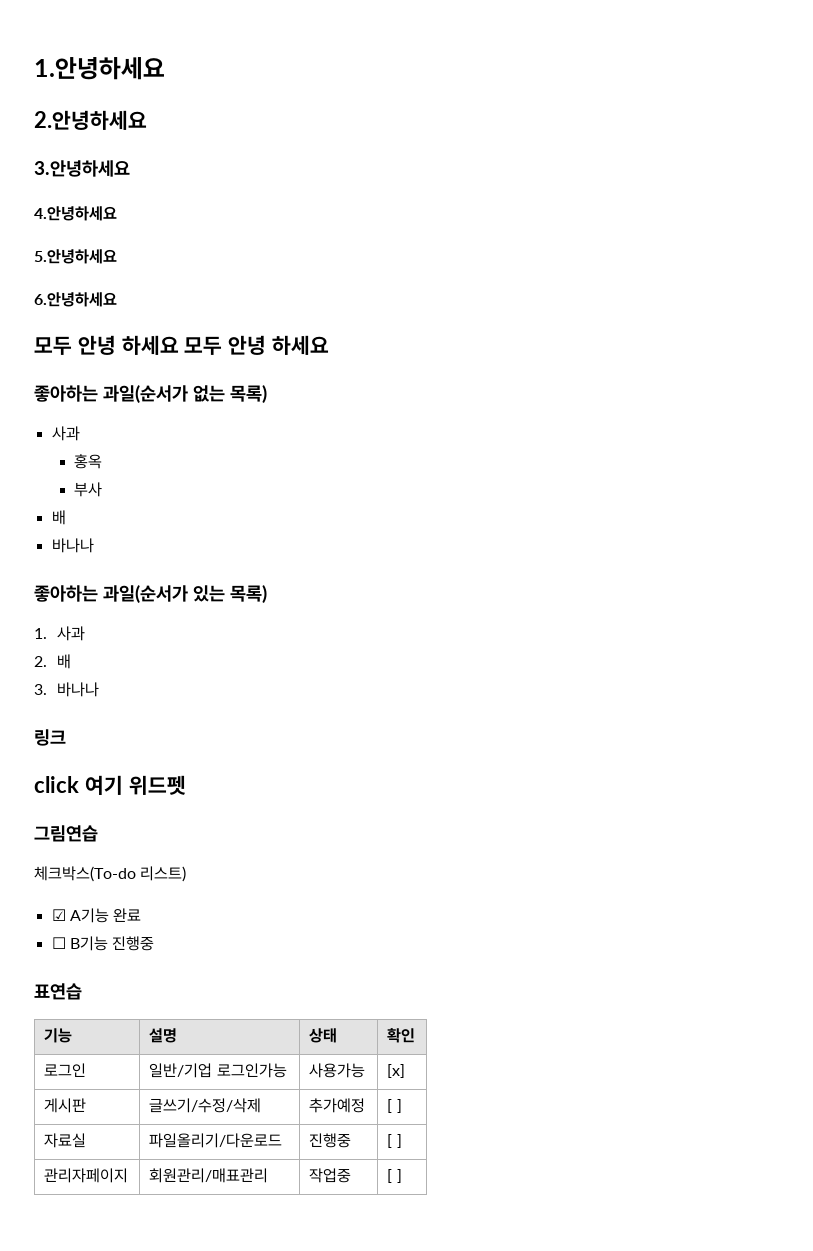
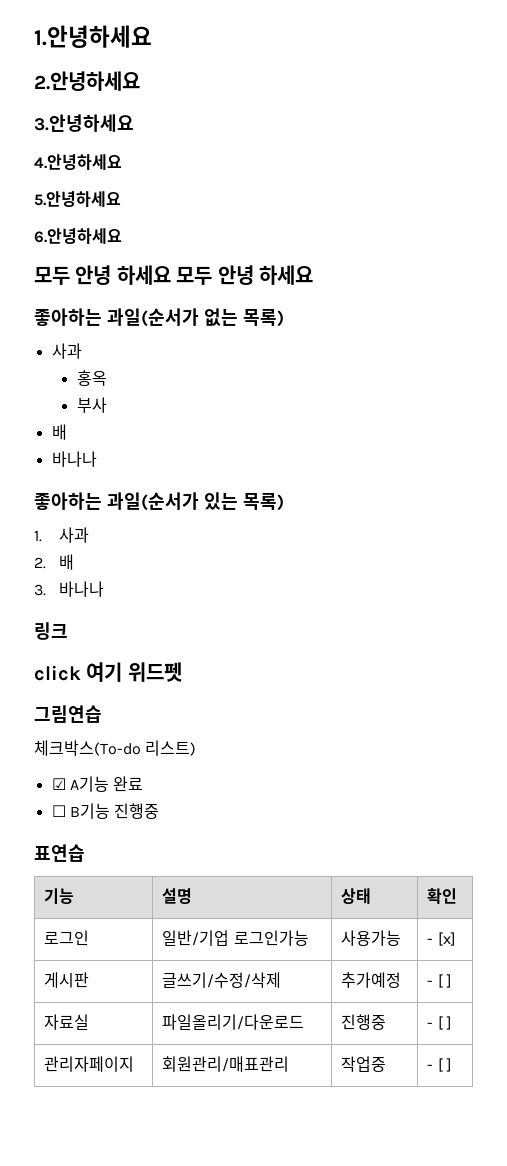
- 로그인 | 일반/기업 로그인가능 | 사용가능 | [x]
+ 로그인 | 일반/기업 로그인가능 | 사용가능 | - [x]
- 게시판 | 글쓰기/수정/삭제 | 추가예정 | [ ]
+ 게시판 | 글쓰기/수정/삭제 | 추가예정 | - [ ]
- 자료실 | 파일올리기/다운로드 | 진행중 | [ ]
+ 자료실 | 파일올리기/다운로드 | 진행중 | - [ ]
- 관리자페이지 | 회원관리/매표관리 | 작업중 | [ ]
+ 관리자페이지 | 회원관리/매표관리 | 작업중 | - [ ]

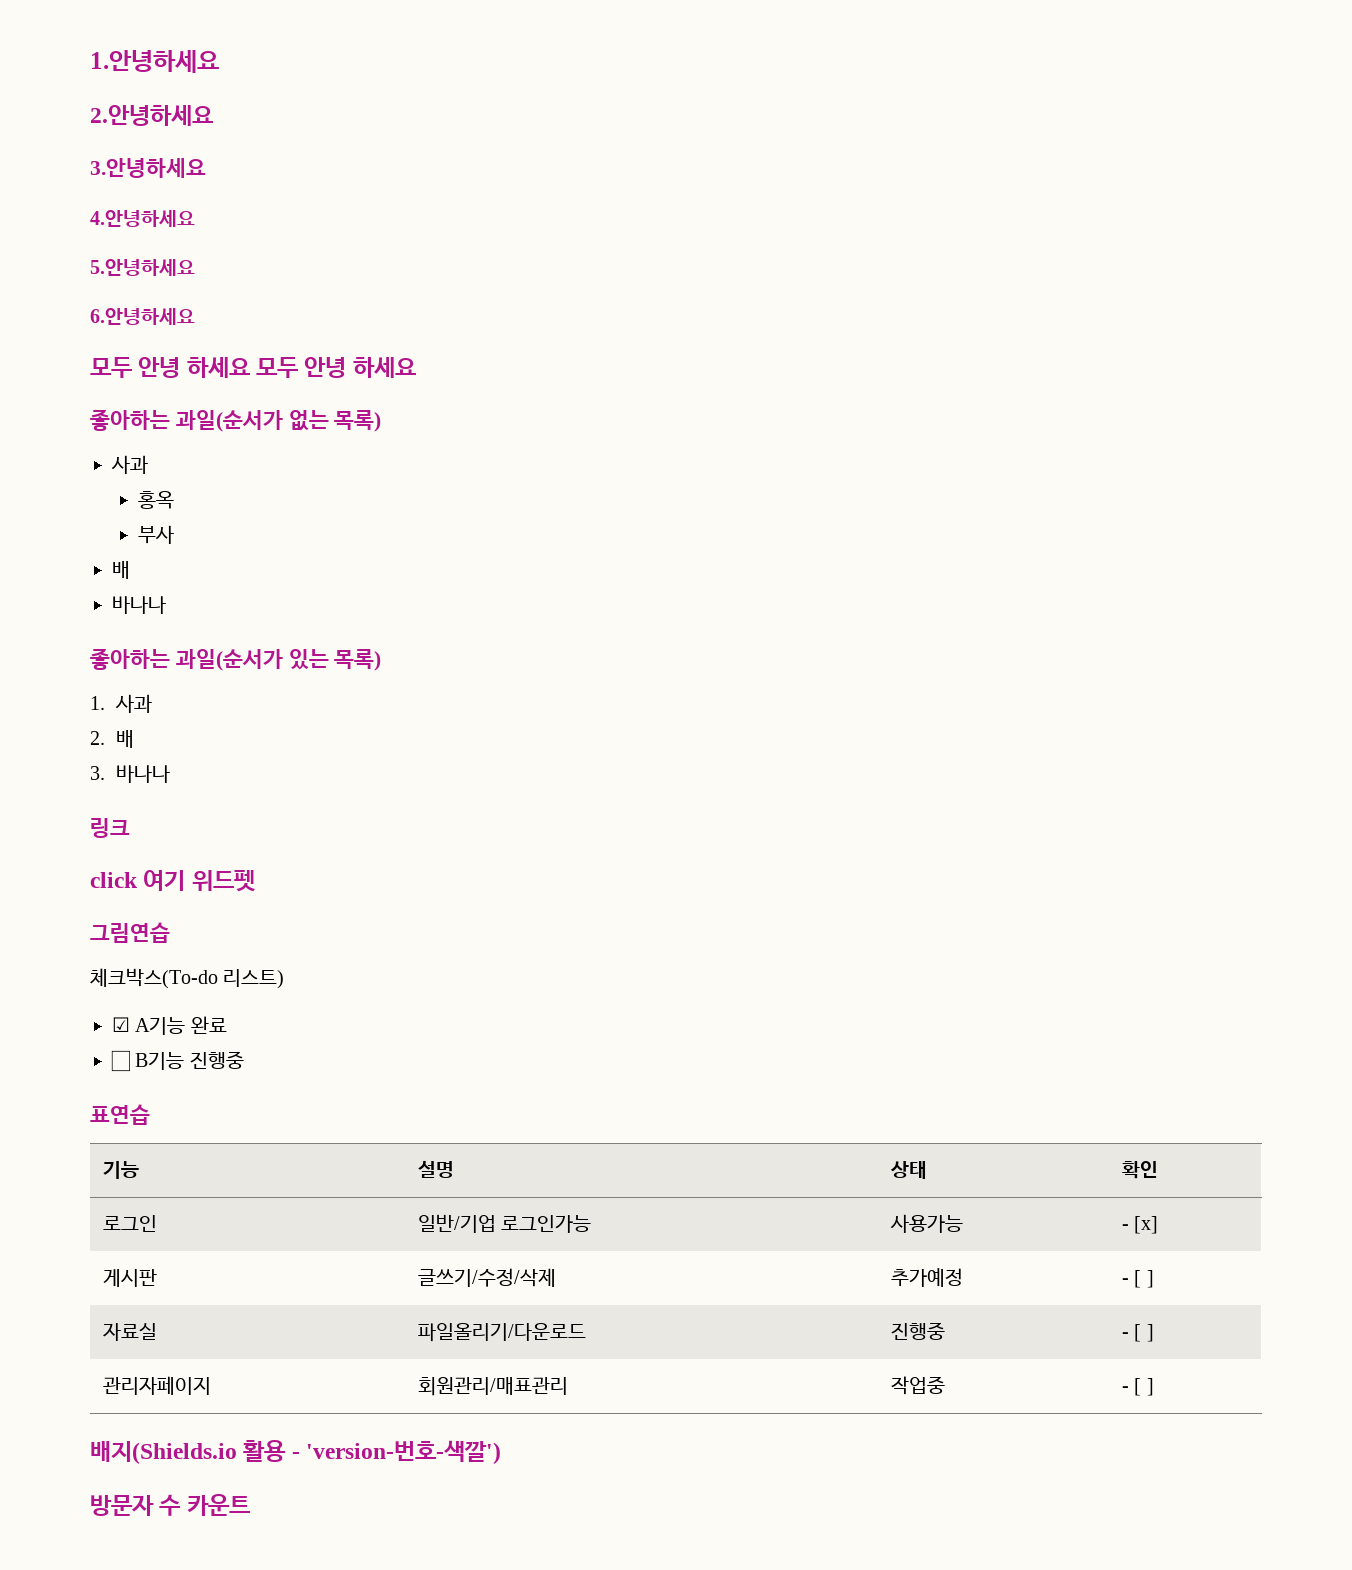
+ 배지(Shields.io 활용 - 'version-번호-색깔')
+ 방문자 수 카운트

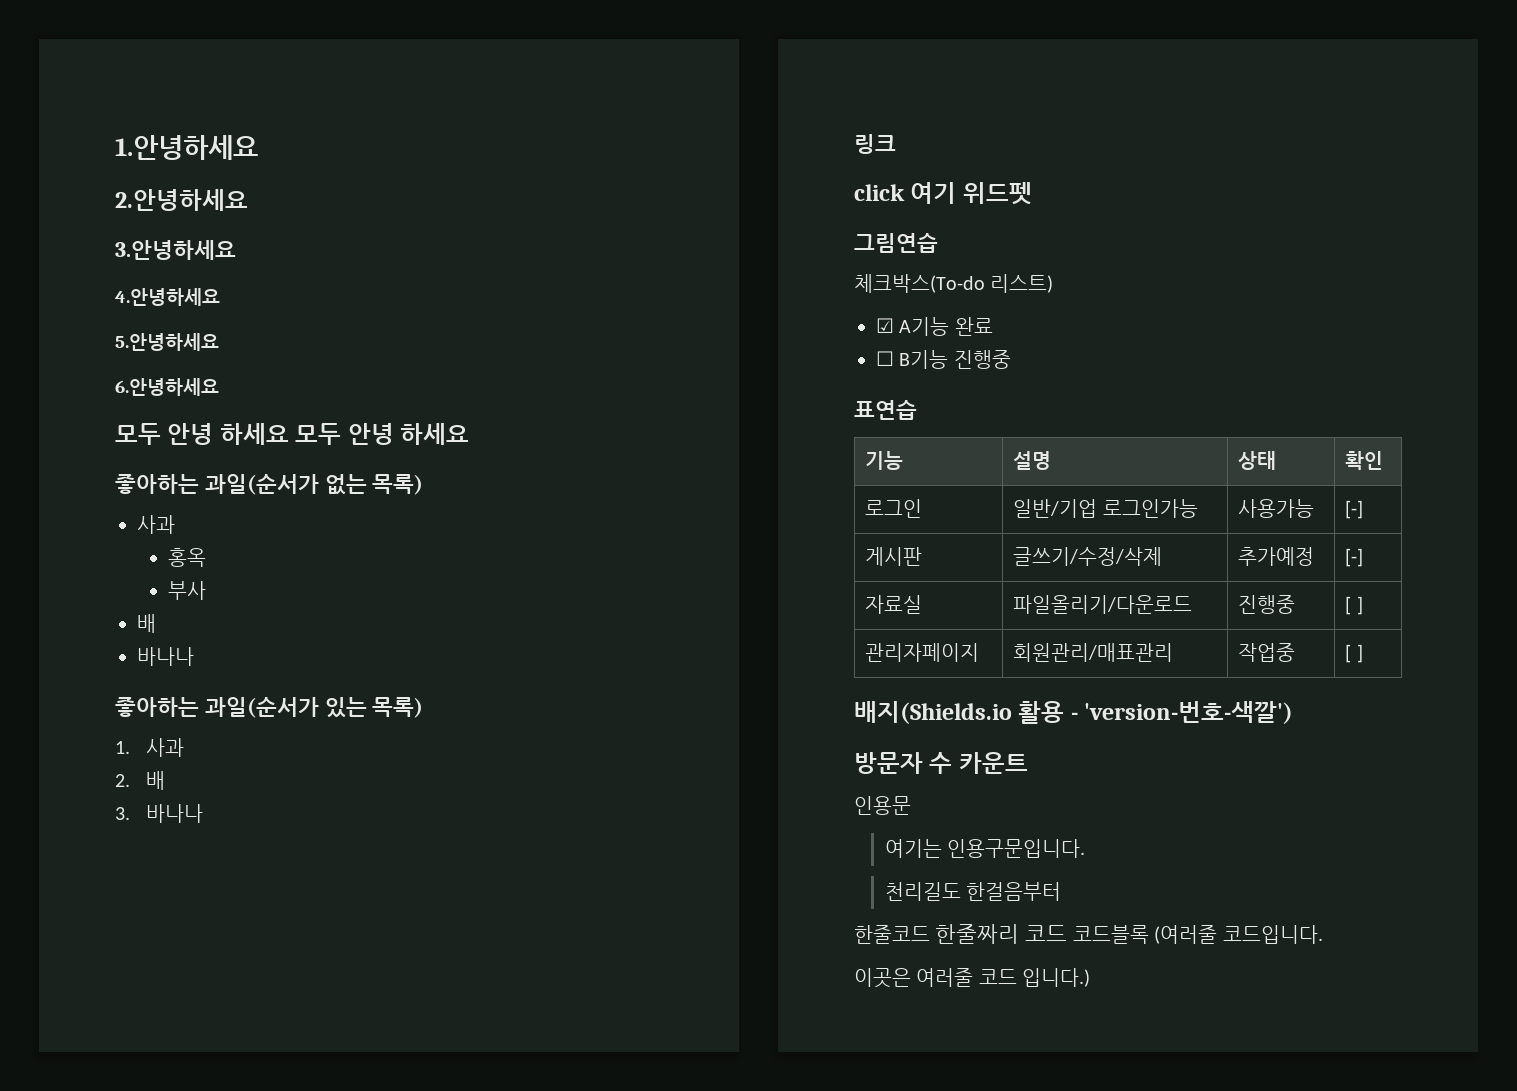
- 로그인 | 일반/기업 로그인가능 | 사용가능 | - [x]
+ 로그인 | 일반/기업 로그인가능 | 사용가능 | [-]
- 게시판 | 글쓰기/수정/삭제 | 추가예정 | - [ ]
+ 게시판 | 글쓰기/수정/삭제 | 추가예정 | [-]
- 자료실 | 파일올리기/다운로드 | 진행중 | - [ ]
+ 자료실 | 파일올리기/다운로드 | 진행중 | [ ]
- 관리자페이지 | 회원관리/매표관리 | 작업중 | - [ ]
+ 관리자페이지 | 회원관리/매표관리 | 작업중 | [ ]
+ 인용문
+ 여기는 인용구문입니다.
+ 천리길도 한걸음부터
+ 한줄코드 한줄짜리 코드 코드블록 (여러줄 코드입니다.
+ 이곳은 여러줄 코드 입니다.)

